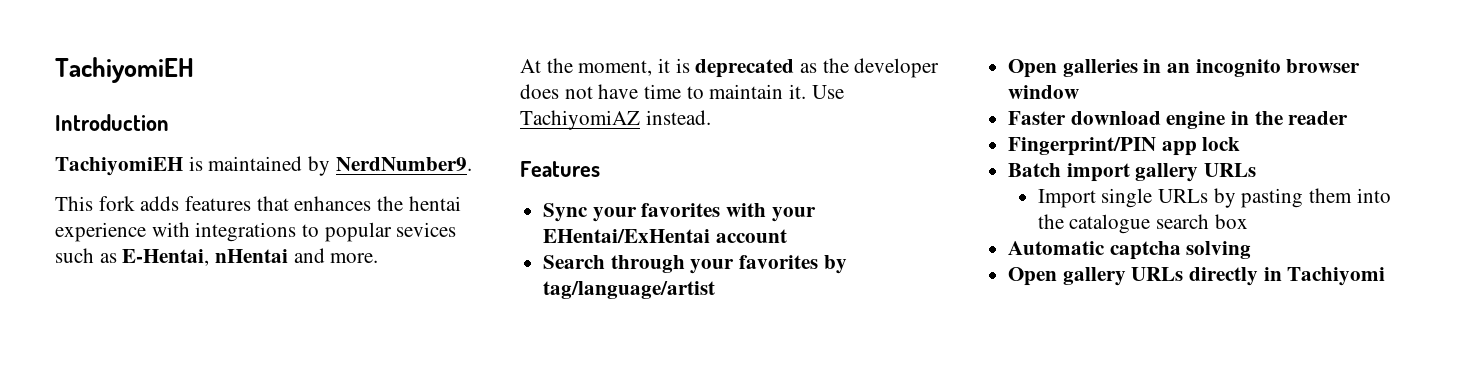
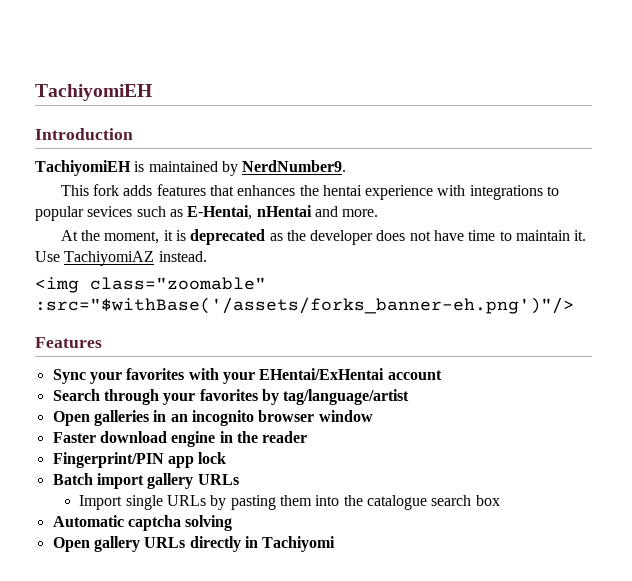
+ <img class="zoomable" :src="$withBase('/assets/forks_banner-eh.png')"/>

